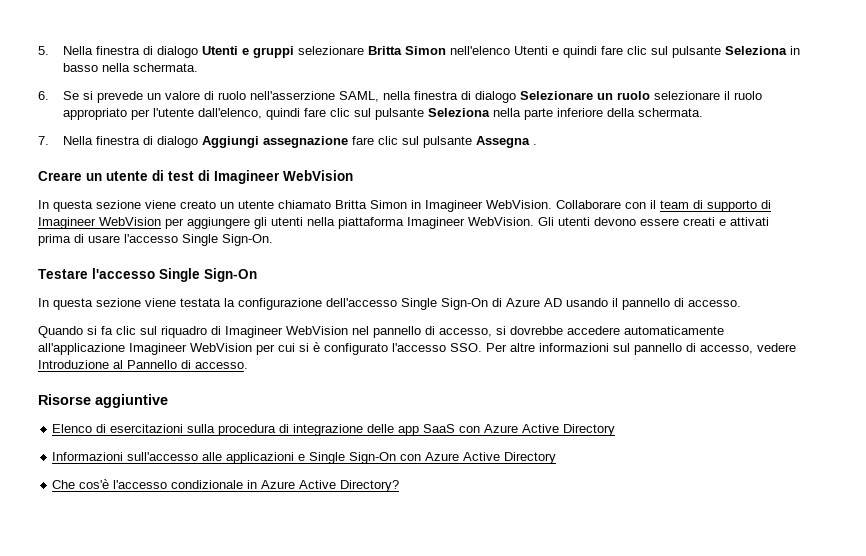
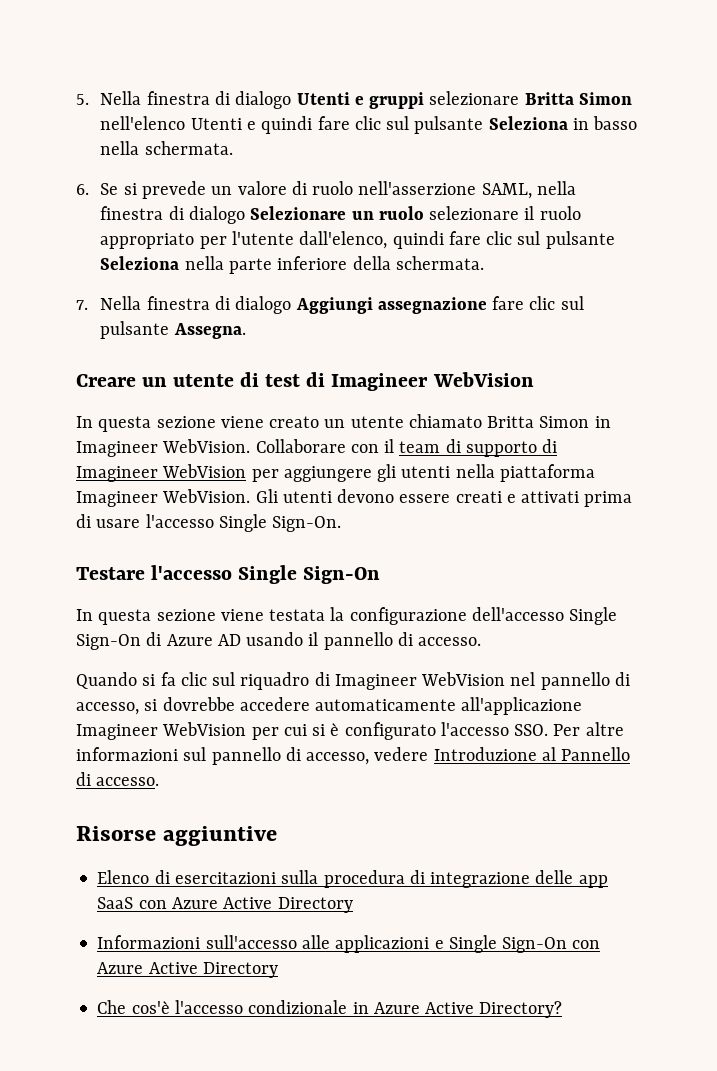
- 7. Nella finestra di dialogo Aggiungi assegnazione fare clic sul pulsante Assegna .
+ 7. Nella finestra di dialogo Aggiungi assegnazione fare clic sul pulsante Assegna.

